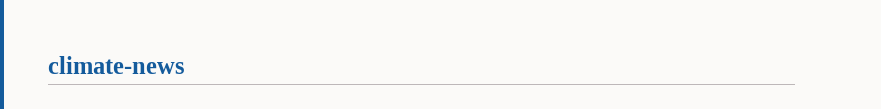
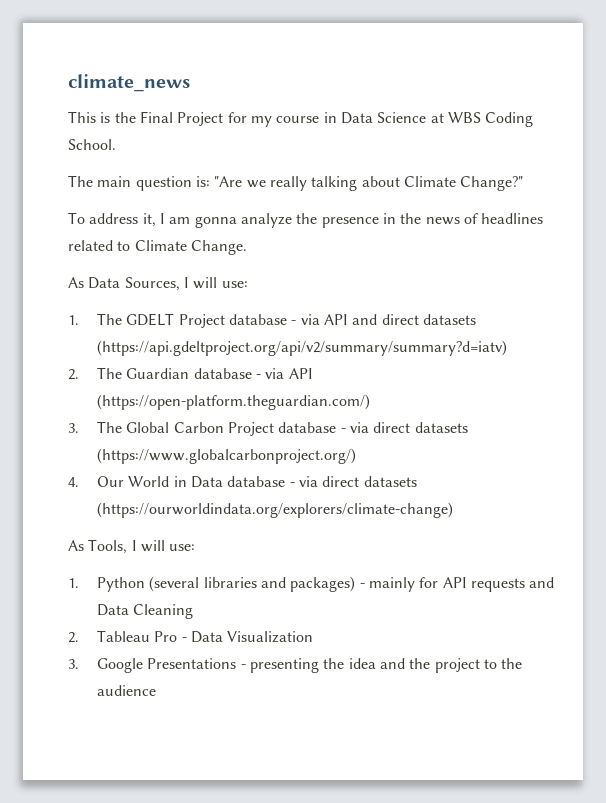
- climate-news
+ climate_news
+ This is the Final Project for my course in Data Science at WBS Coding School.
+ The main question is: "Are we really talking about Climate Change?"
+ To address it, I am gonna analyze the presence in the news of headlines related to Climate Change.
+ As Data Sources, I will use:
+ 1. The GDELT Project database - via API and direct datasets (https://api.gdeltproject.org/api/v2/summary/summary?d=iatv)
+ 2. The Guardian database - via API (https://open-platform.theguardian.com/)
+ 3. The Global Carbon Project database - via direct datasets (https://www.globalcarbonproject.org/)
+ 4. Our World in Data database - via direct datasets (https://ourworldindata.org/explorers/climate-change)
+ As Tools, I will use:
+ 1. Python (several libraries and packages) - mainly for API requests and Data Cleaning
+ 2. Tableau Pro - Data Visualization
+ 3. Google Presentations - presenting the idea and the project to the audience

